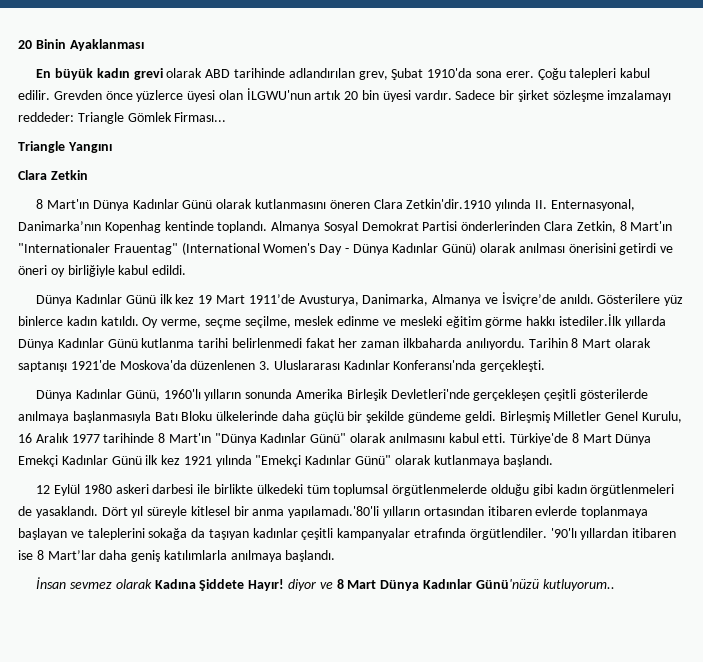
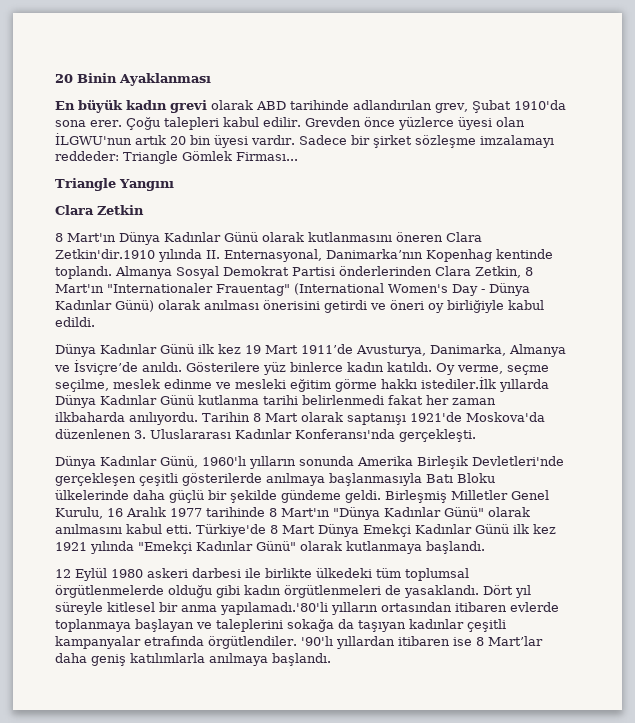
- İnsan sevmez olarak Kadına Şiddete Hayır! diyor ve 8 Mart Dünya Kadınlar Günü'nüzü kutluyorum..

